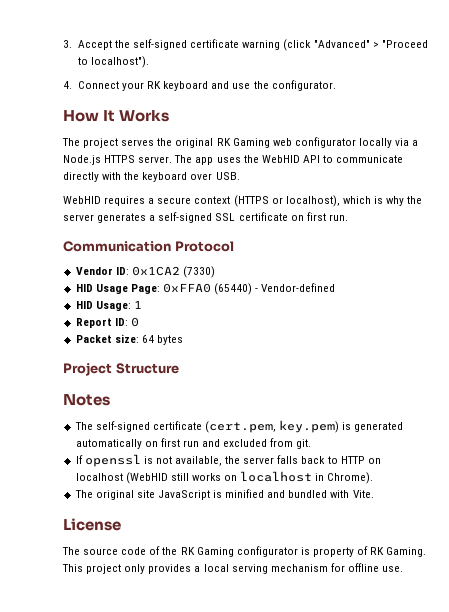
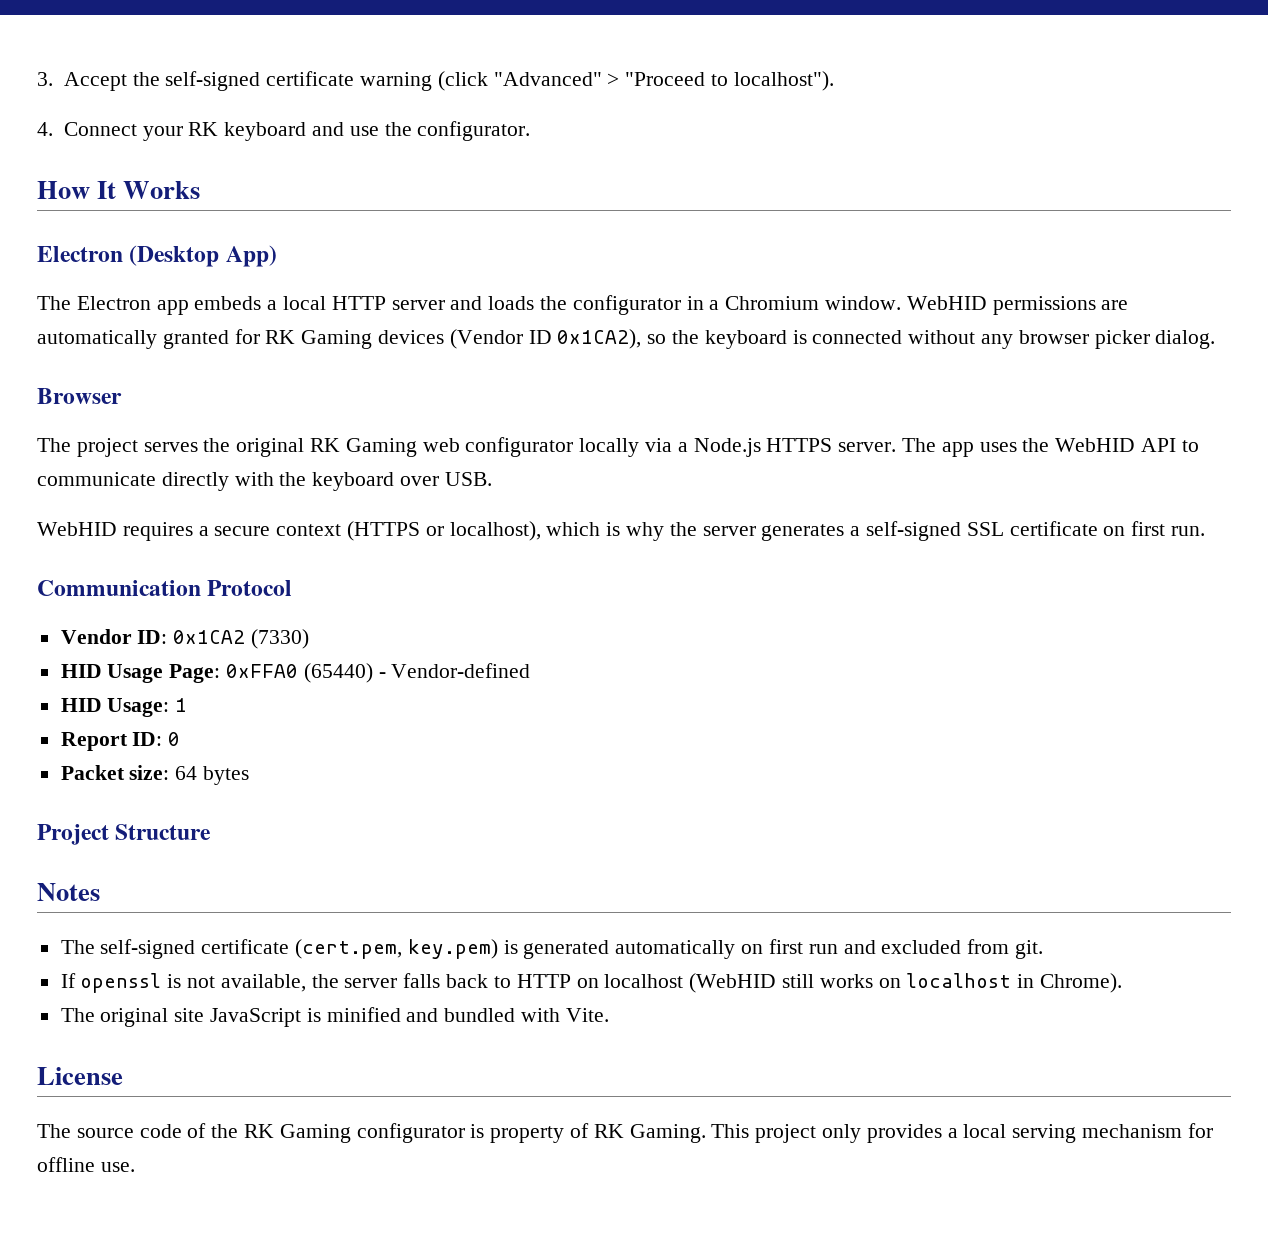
+ Electron (Desktop App)
+ The Electron app embeds a local HTTP server and loads the configurator in a Chromium window. WebHID permissions are automatically granted for RK Gaming devices (Vendor ID 0x1CA2), so the keyboard is connected without any browser picker dialog.
+ Browser

